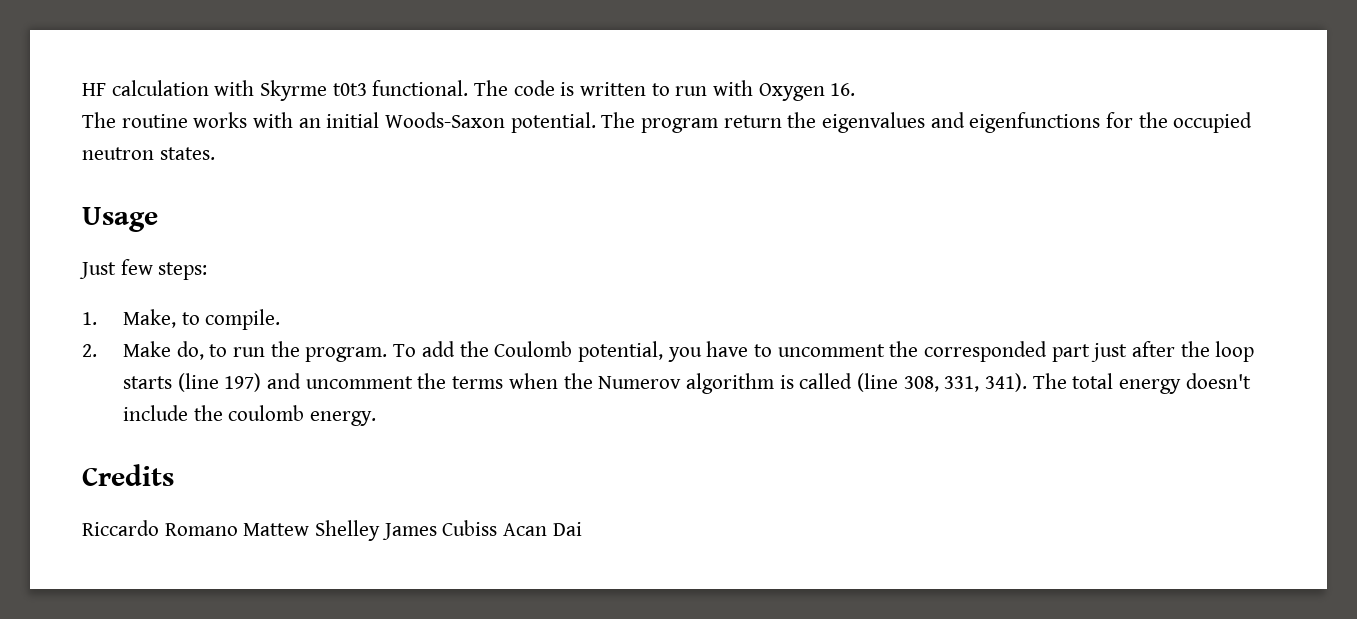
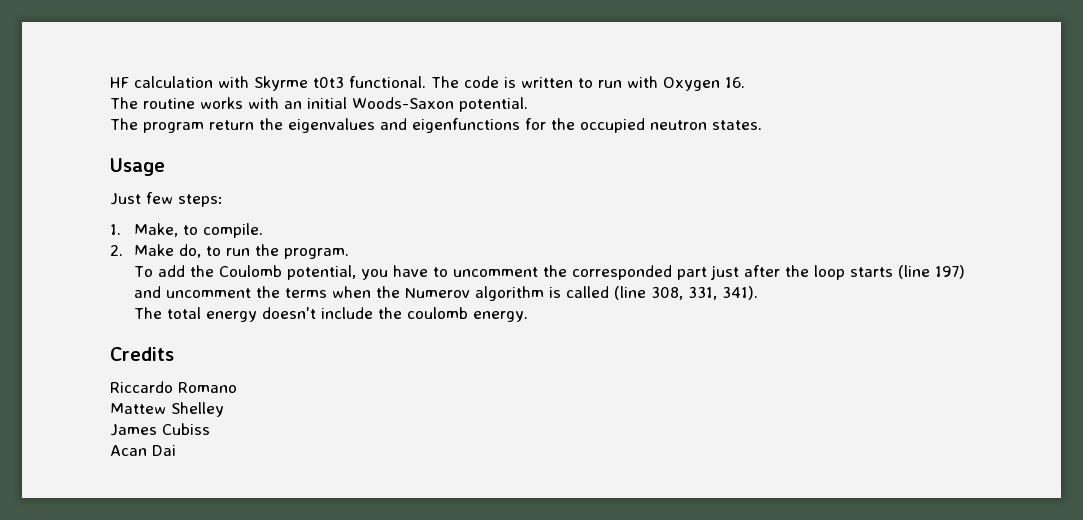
- The routine works with an initial Woods-Saxon potential. The program return the eigenvalues and eigenfunctions for the occupied neutron states.
+ The routine works with an initial Woods-Saxon potential.
+ The program return the eigenvalues and eigenfunctions for the occupied neutron states.
- 2. Make do, to run the program. To add the Coulomb potential, you have to uncomment the corresponded part just after the loop starts (line 197) and uncomment the terms when the Numerov algorithm is called (line 308, 331, 341). The total energy doesn't include the coulomb energy.
+ 2. Make do, to run the program.
+ To add the Coulomb potential, you have to uncomment the corresponded part just after the loop starts (line 197) and uncomment the terms when the Numerov algorithm is called (line 308, 331, 341).
+ The total energy doesn't include the coulomb energy.
- Riccardo Romano Mattew Shelley James Cubiss Acan Dai
+ Riccardo Romano
+ Mattew Shelley
+ James Cubiss
+ Acan Dai

